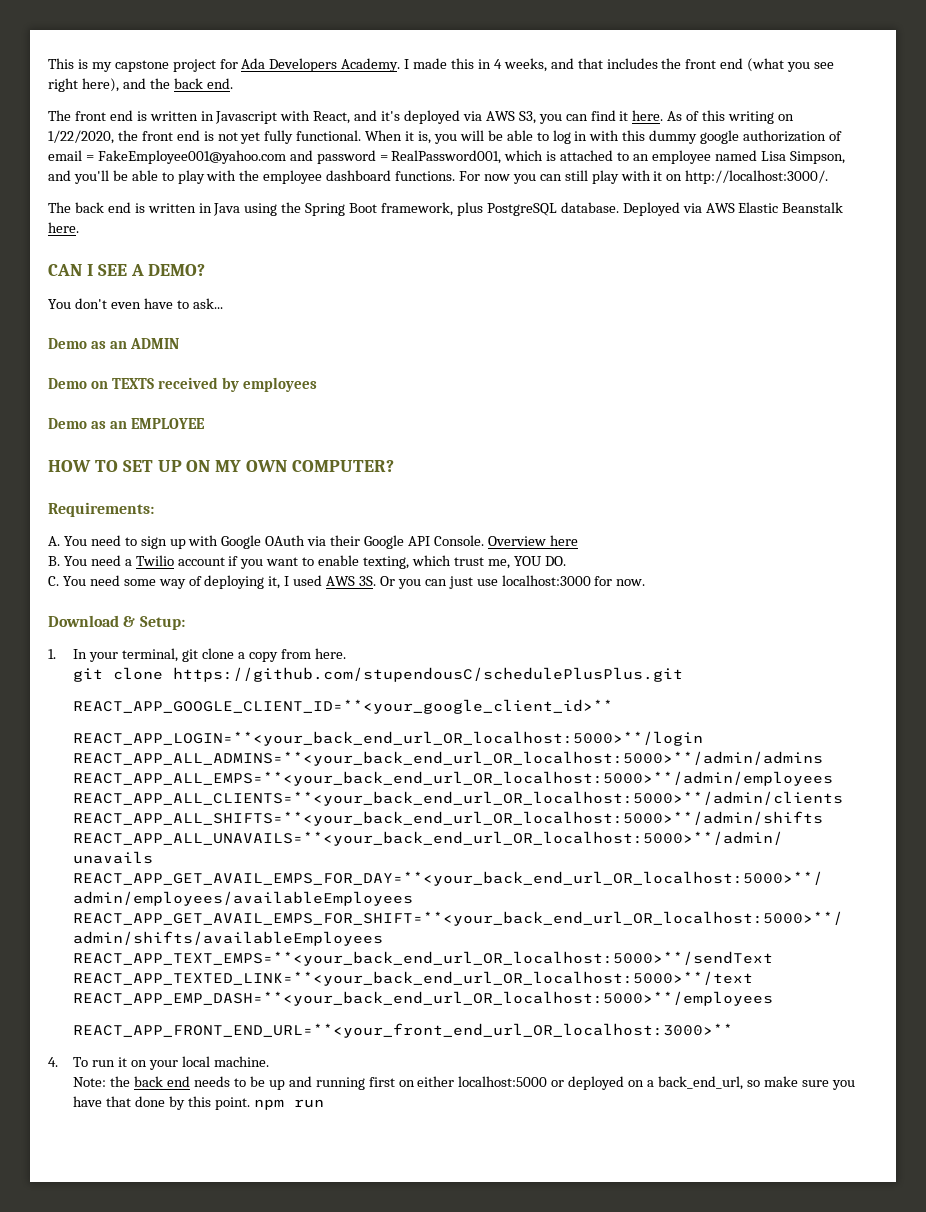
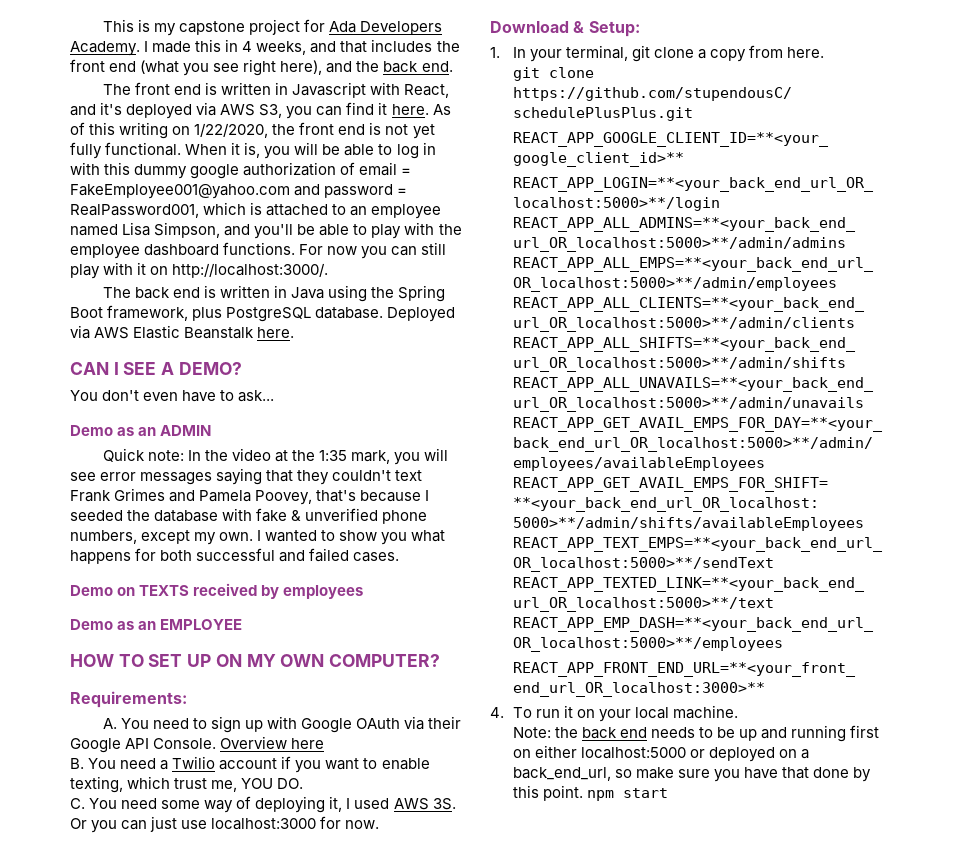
+ Quick note: In the video at the 1:35 mark, you will see error messages saying that they couldn't text Frank Grimes and Pamela Poovey, that's because I seeded the database with fake & unverified phone numbers, except my own. I wanted to show you what happens for both successful and failed cases.
- Note: the back end needs to be up and running first on either localhost:5000 or deployed on a back_end_url, so make sure you have that done by this point. npm run
+ Note: the back end needs to be up and running first on either localhost:5000 or deployed on a back_end_url, so make sure you have that done by this point. npm start

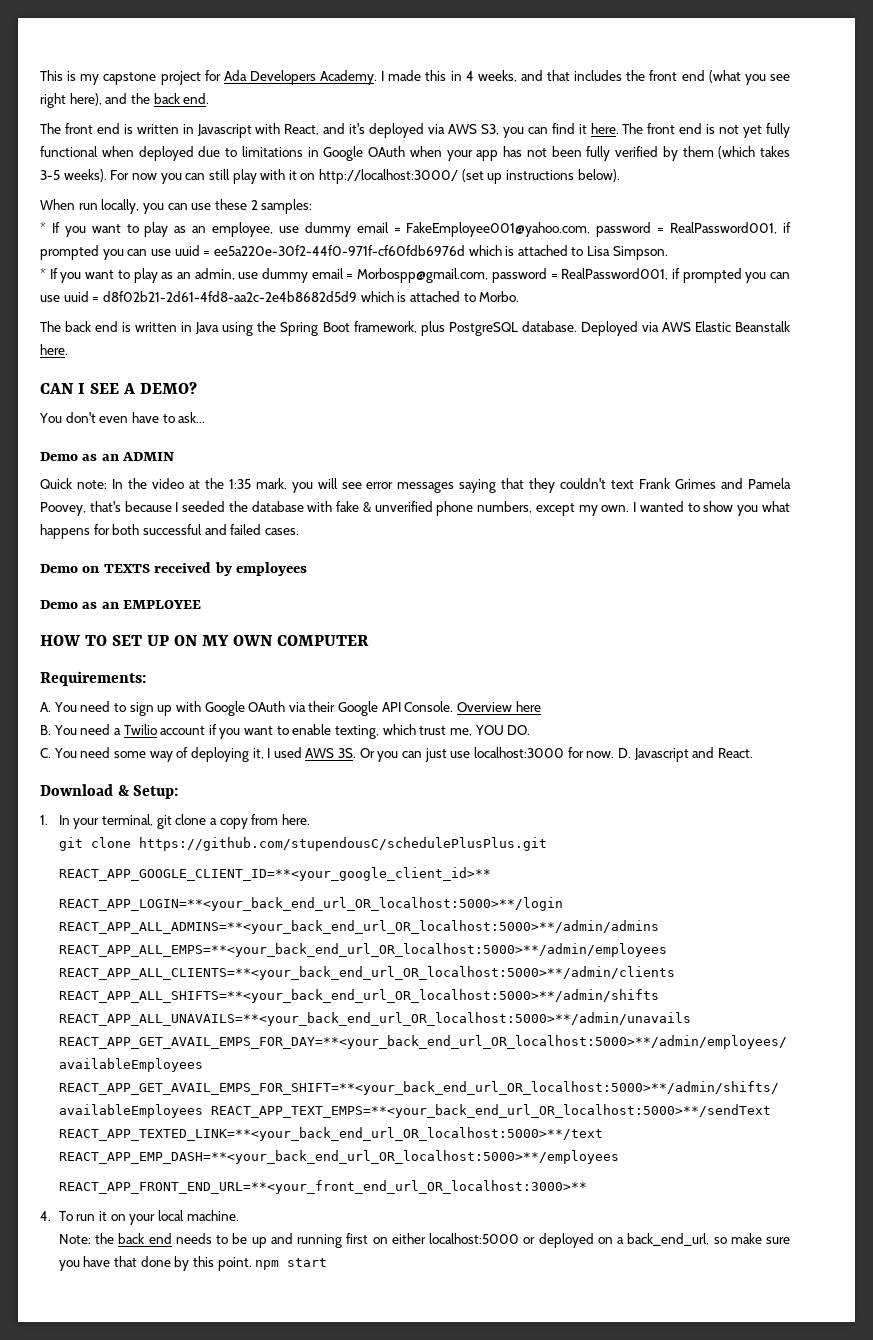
- As of this writing on 1/22/2020, the front end is not yet fully functional. When it is, you will be able to log in with this dummy google authorization of email = FakeEmployee001@yahoo.com and password = RealPassword001, which is attached to an employee named Lisa Simpson, and you'll be able to play with the employee dashboard functions.
+ The front end is not yet fully functional when deployed due to limitations in Google OAuth when your app has not been fully verified by them (which takes 3-5 weeks).
- For now you can still play with it on http://localhost:3000/.
+ For now you can still play with it on http://localhost:3000/ (set up instructions below).
+ When run locally, you can use these 2 samples:
+ * If you want to play as an employee, use dummy email = FakeEmployee001@yahoo.com, password = RealPassword001, if prompted you can use uuid = ee5a220e-30f2-44f0-971f-cf60fdb6976d which is attached to Lisa Simpson.
+ * If you want to play as an admin, use dummy email = Morbospp@gmail.com, password = RealPassword001, if prompted you can use uuid = d8f02b21-2d61-4fd8-aa2c-2e4b8682d5d9 which is attached to Morbo.
- HOW TO SET UP ON MY OWN COMPUTER?
+ HOW TO SET UP ON MY OWN COMPUTER
+ D. Javascript and React.

